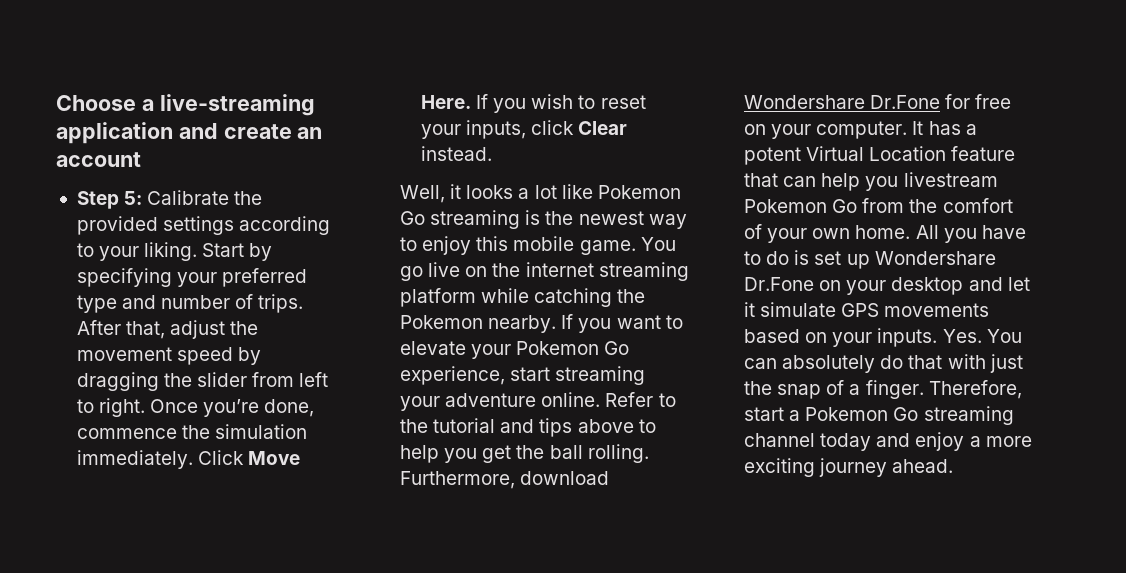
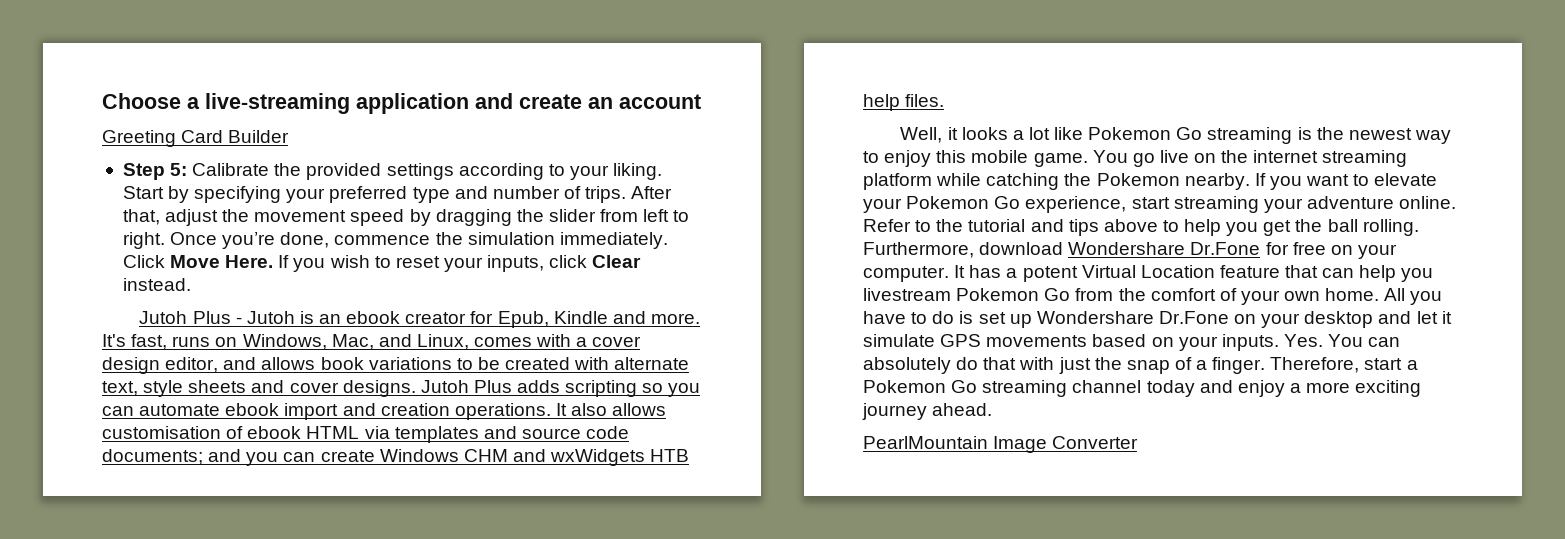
+ Greeting Card Builder
+ Jutoh Plus - Jutoh is an ebook creator for Epub, Kindle and more. It's fast, runs on Windows, Mac, and Linux, comes with a cover design editor, and allows book variations to be created with alternate text, style sheets and cover designs. Jutoh Plus adds scripting so you can automate ebook import and creation operations. It also allows customisation of ebook HTML via templates and source code documents; and you can create Windows CHM and wxWidgets HTB help files.
+ PearlMountain Image Converter

